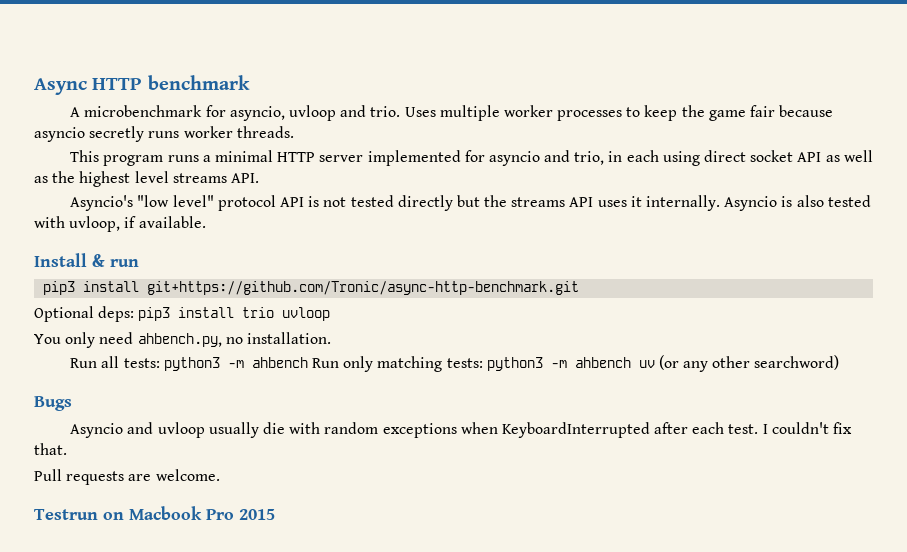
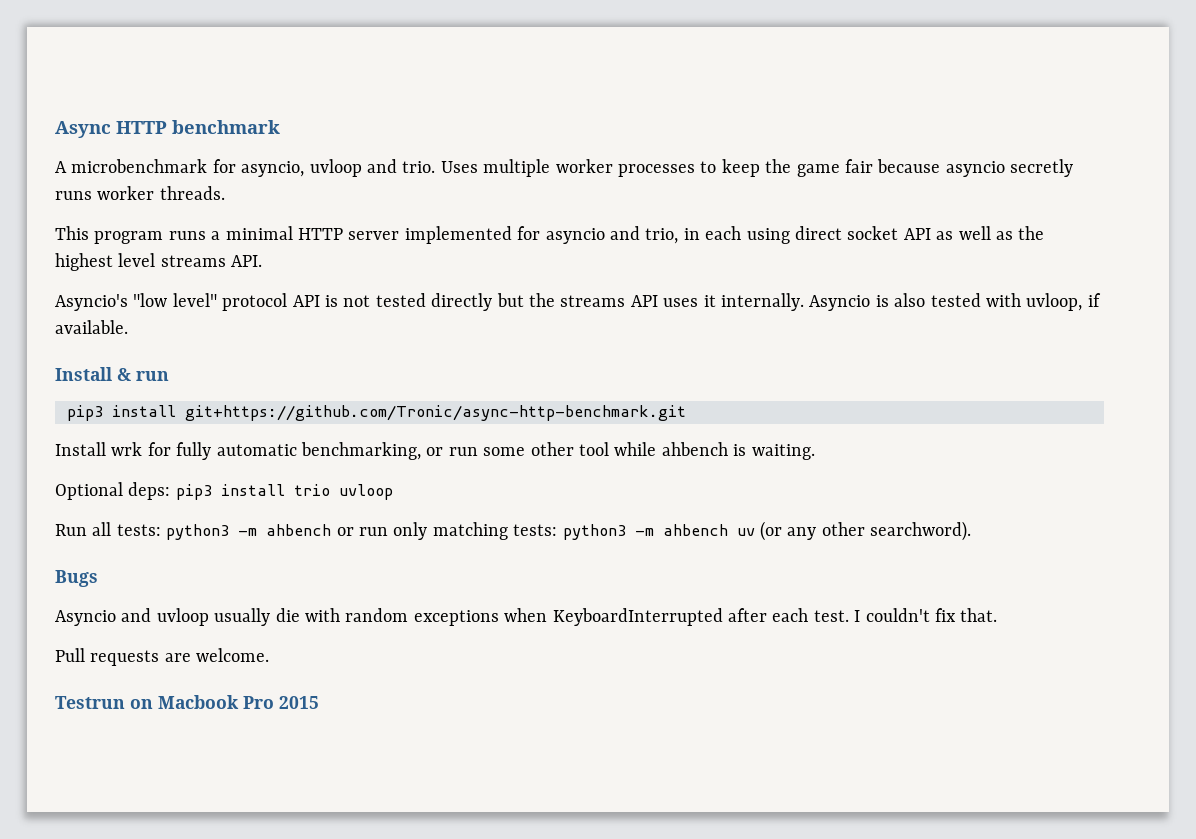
+ Install wrk for fully automatic benchmarking, or run some other tool while ahbench is waiting.
- You only need ahbench.py, no installation.
- Run all tests: python3 -m ahbench Run only matching tests: python3 -m ahbench uv (or any other searchword)
+ Run all tests: python3 -m ahbench or run only matching tests: python3 -m ahbench uv (or any other searchword).

